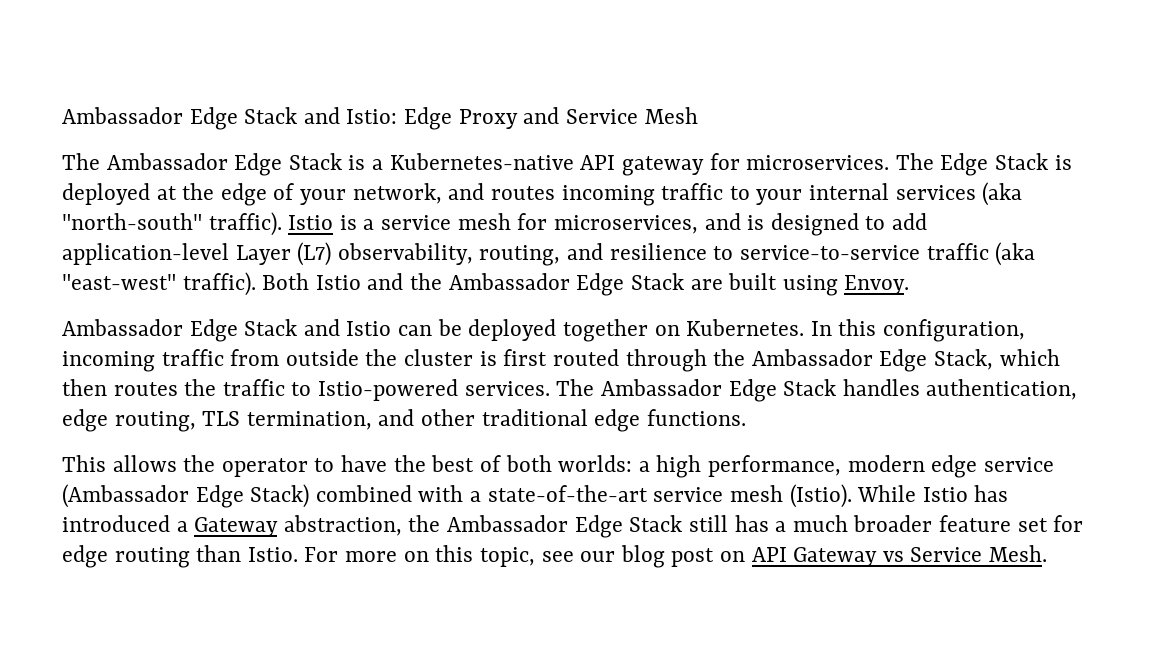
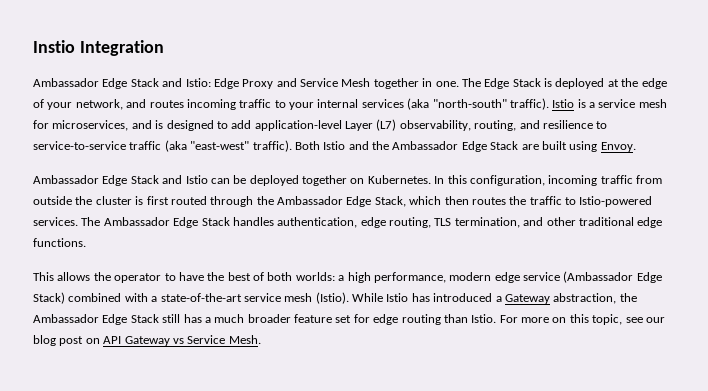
+ Instio Integration
- Ambassador Edge Stack and Istio: Edge Proxy and Service Mesh
- The Ambassador Edge Stack is a Kubernetes-native API gateway for microservices.
+ Ambassador Edge Stack and Istio: Edge Proxy and Service Mesh together in one.

